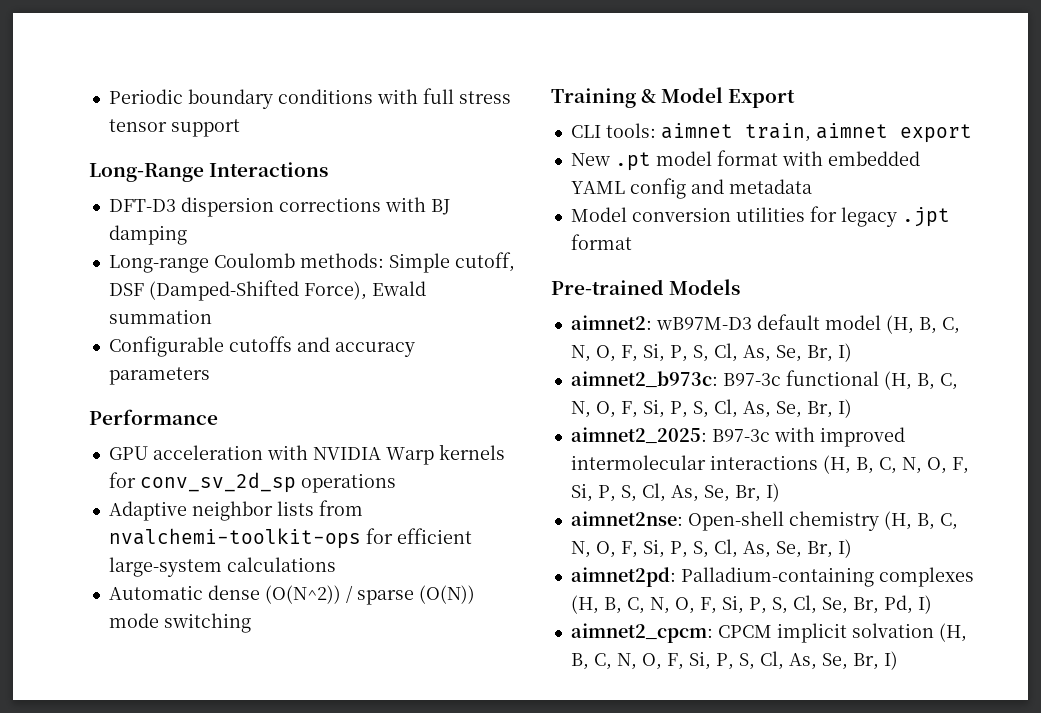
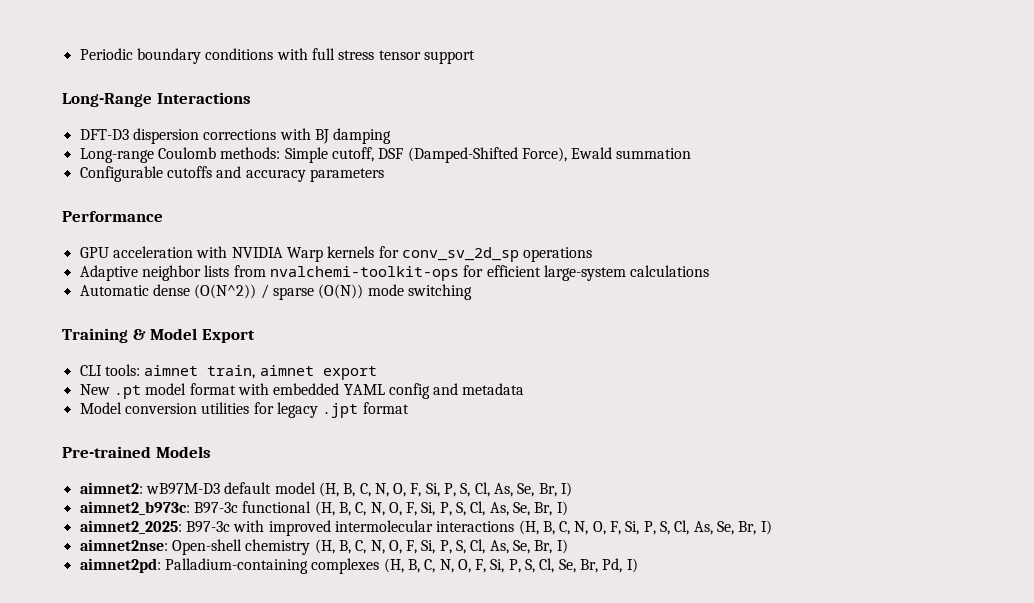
- aimnet2_cpcm: CPCM implicit solvation (H, B, C, N, O, F, Si, P, S, Cl, As, Se, Br, I)

